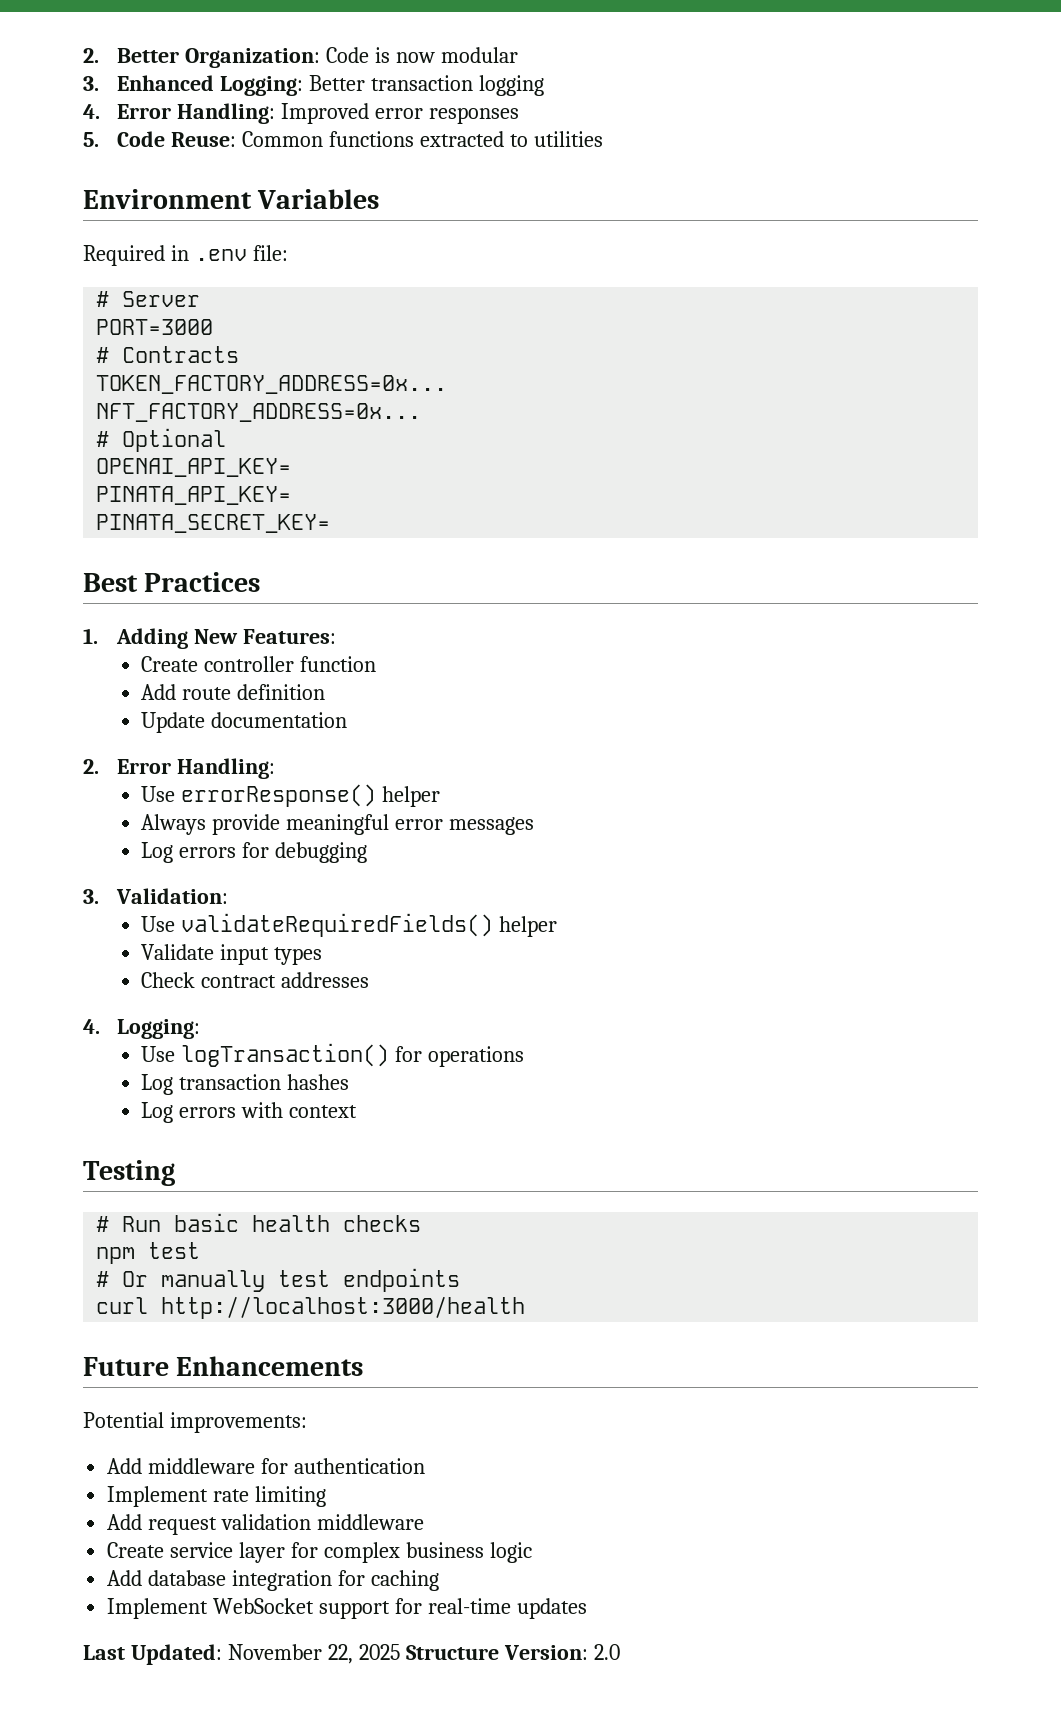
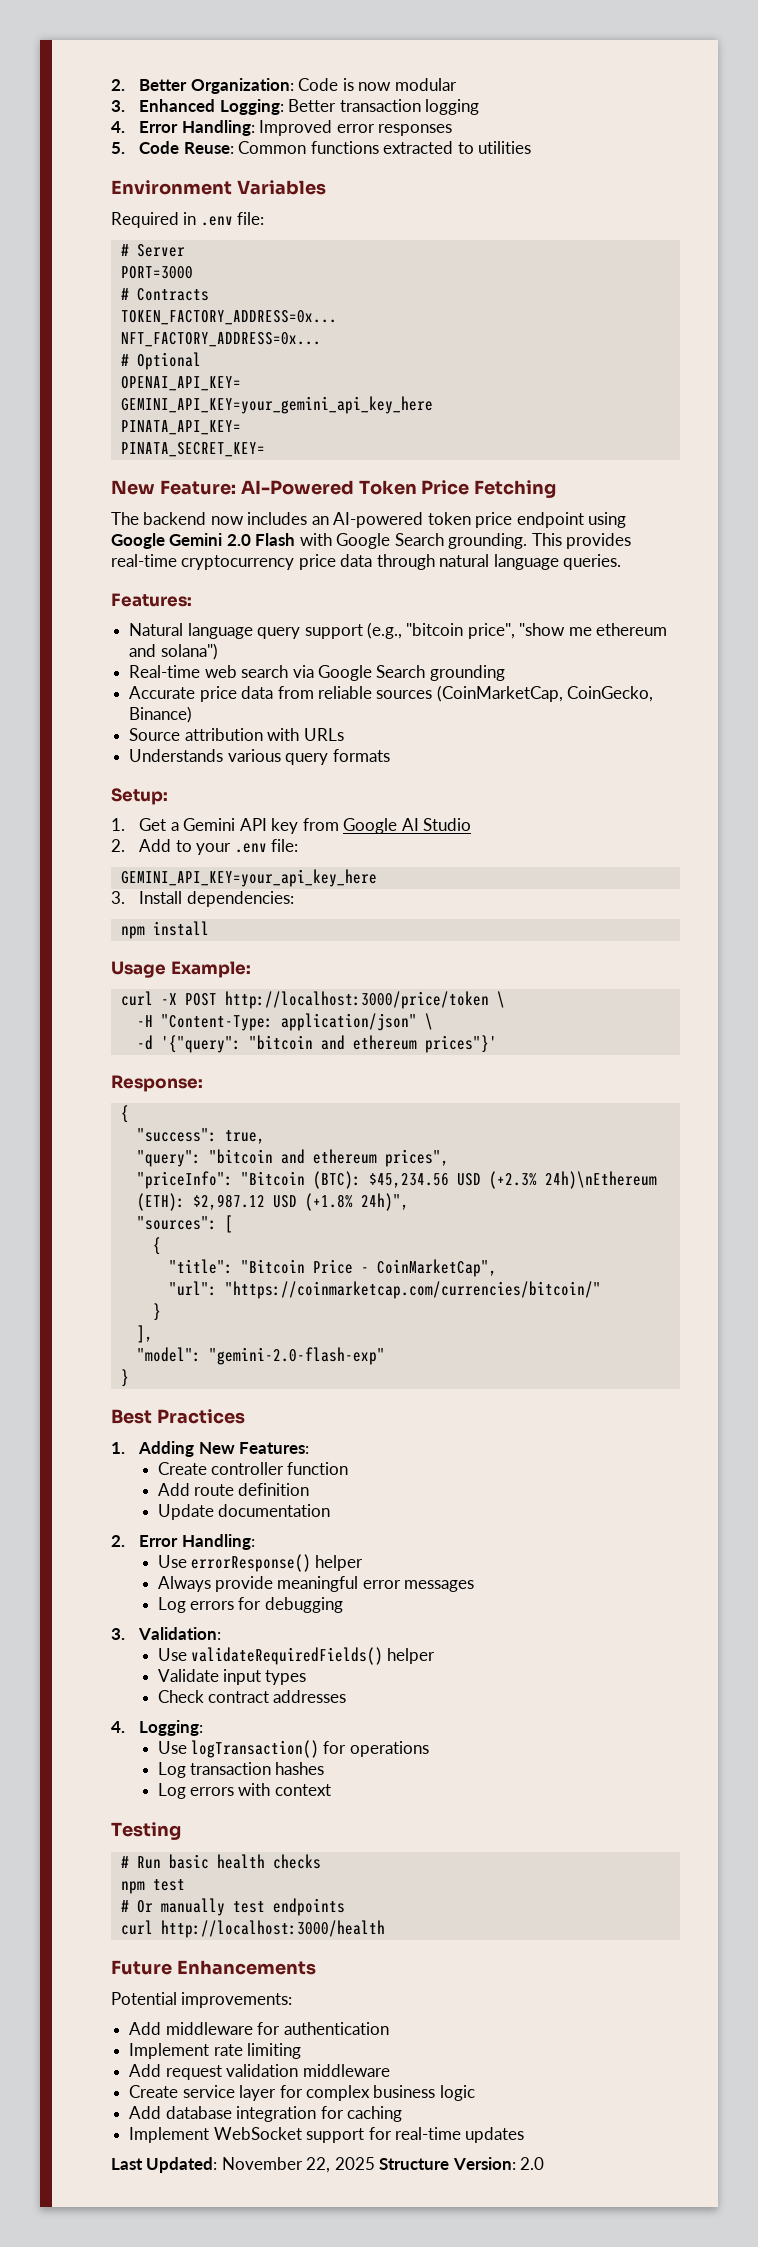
+ GEMINI_API_KEY=your_gemini_api_key_here
+ New Feature: AI-Powered Token Price Fetching
+ The backend now includes an AI-powered token price endpoint using Google Gemini 2.0 Flash with Google Search grounding. This provides real-time cryptocurrency price data through natural language queries.
+ Features:
+ Natural language query support (e.g., "bitcoin price", "show me ethereum and solana")
+ Real-time web search via Google Search grounding
+ Accurate price data from reliable sources (CoinMarketCap, CoinGecko, Binance)
+ Source attribution with URLs
+ Understands various query formats
+ Setup:
+ 1. Get a Gemini API key from Google AI Studio
+ 2. Add to your .env file:
+ GEMINI_API_KEY=your_api_key_here
+ 3. Install dependencies:
+ npm install
+ Usage Example:
+ curl -X POST http://localhost:3000/price/token \
+ -H "Content-Type: application/json" \
+ -d '{"query": "bitcoin and ethereum prices"}'
+ Response:
+ {
+ "success": true,
+ "query": "bitcoin and ethereum prices",
+ "priceInfo": "Bitcoin (BTC): $45,234.56 USD (+2.3% 24h)\nEthereum (ETH): $2,987.12 USD (+1.8% 24h)",
+ "sources": [
+ {
+ "title": "Bitcoin Price - CoinMarketCap",
+ "url": "https://coinmarketcap.com/currencies/bitcoin/"
+ }
+ ],
+ "model": "gemini-2.0-flash-exp"
+ }

